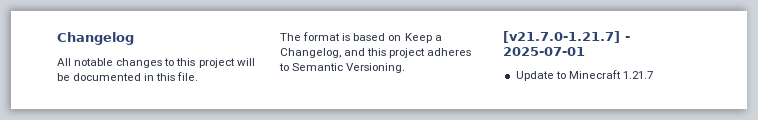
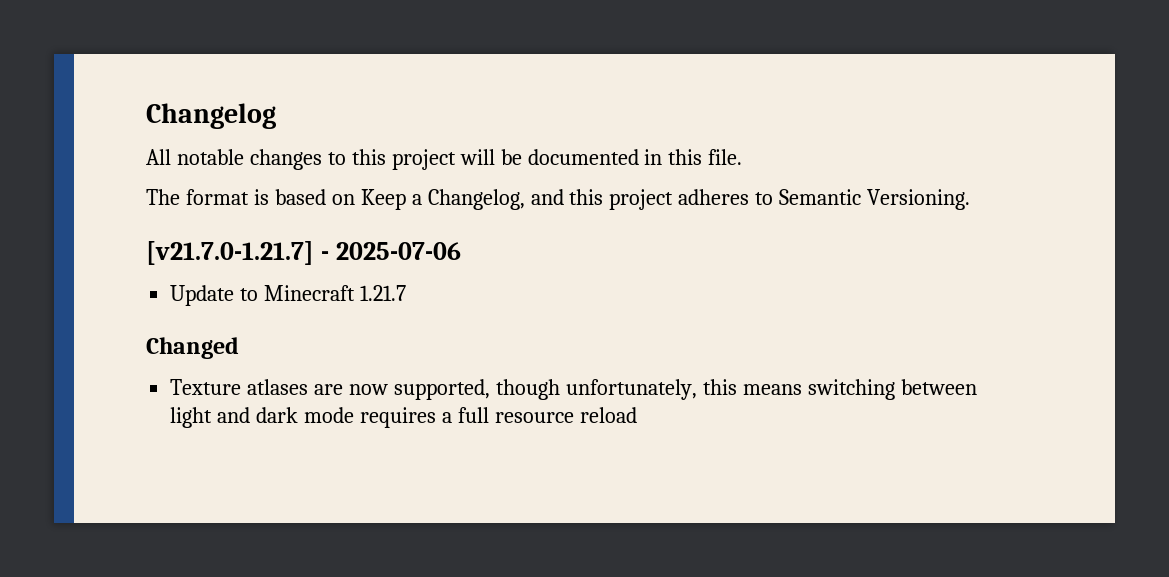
- [v21.7.0-1.21.7] - 2025-07-01
+ [v21.7.0-1.21.7] - 2025-07-06
+ Changed
+ Texture atlases are now supported, though unfortunately, this means switching between light and dark mode requires a full resource reload

